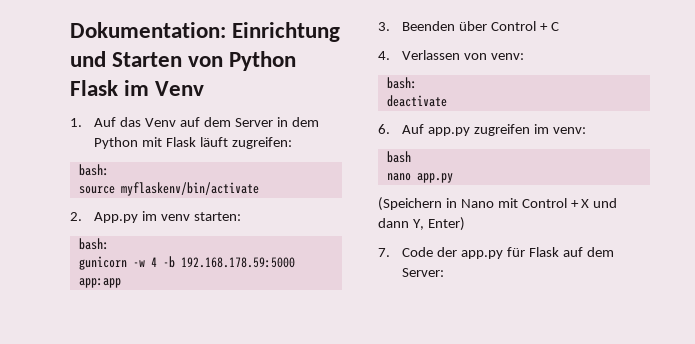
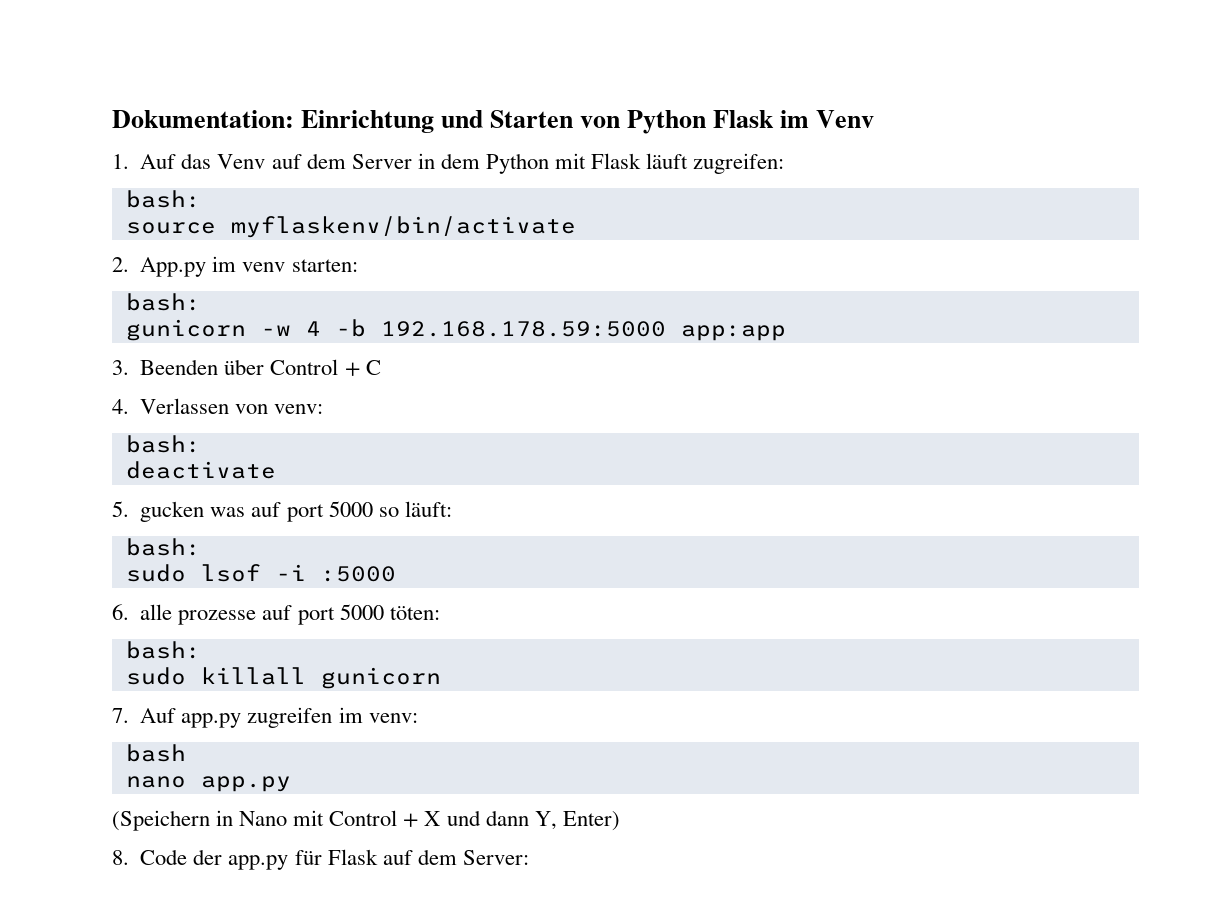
- 6. Auf app.py zugreifen im venv:
+ 5. gucken was auf port 5000 so läuft:
+ bash:
+ sudo lsof -i :5000
+ 6. alle prozesse auf port 5000 töten:
+ bash:
+ sudo killall gunicorn
+ 7. Auf app.py zugreifen im venv:
- 7. Code der app.py für Flask auf dem Server:
+ 8. Code der app.py für Flask auf dem Server:

